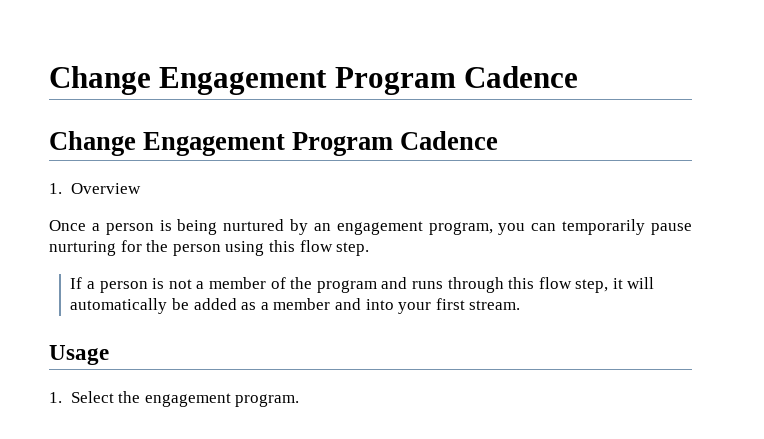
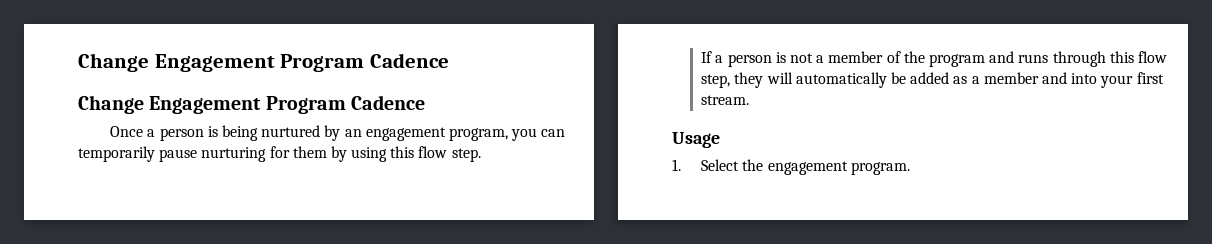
- 1. Overview
- Once a person is being nurtured by an engagement program, you can temporarily pause nurturing for the person using this flow step.
+ Once a person is being nurtured by an engagement program, you can temporarily pause nurturing for them by using this flow step.
- If a person is not a member of the program and runs through this flow step, it will automatically be added as a member and into your first stream.
+ If a person is not a member of the program and runs through this flow step, they will automatically be added as a member and into your first stream.

